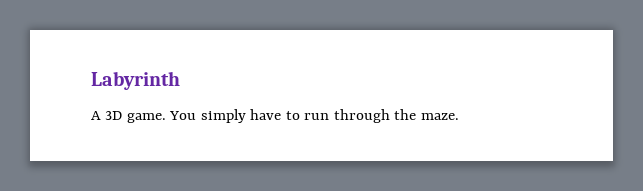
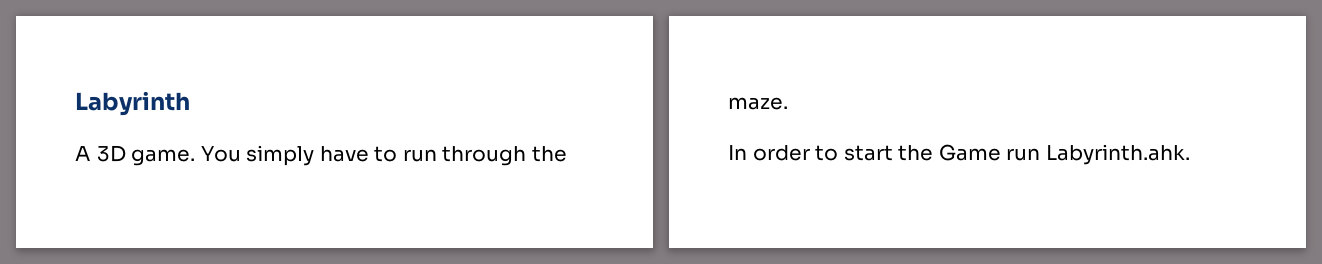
+ In order to start the Game run Labyrinth.ahk.

